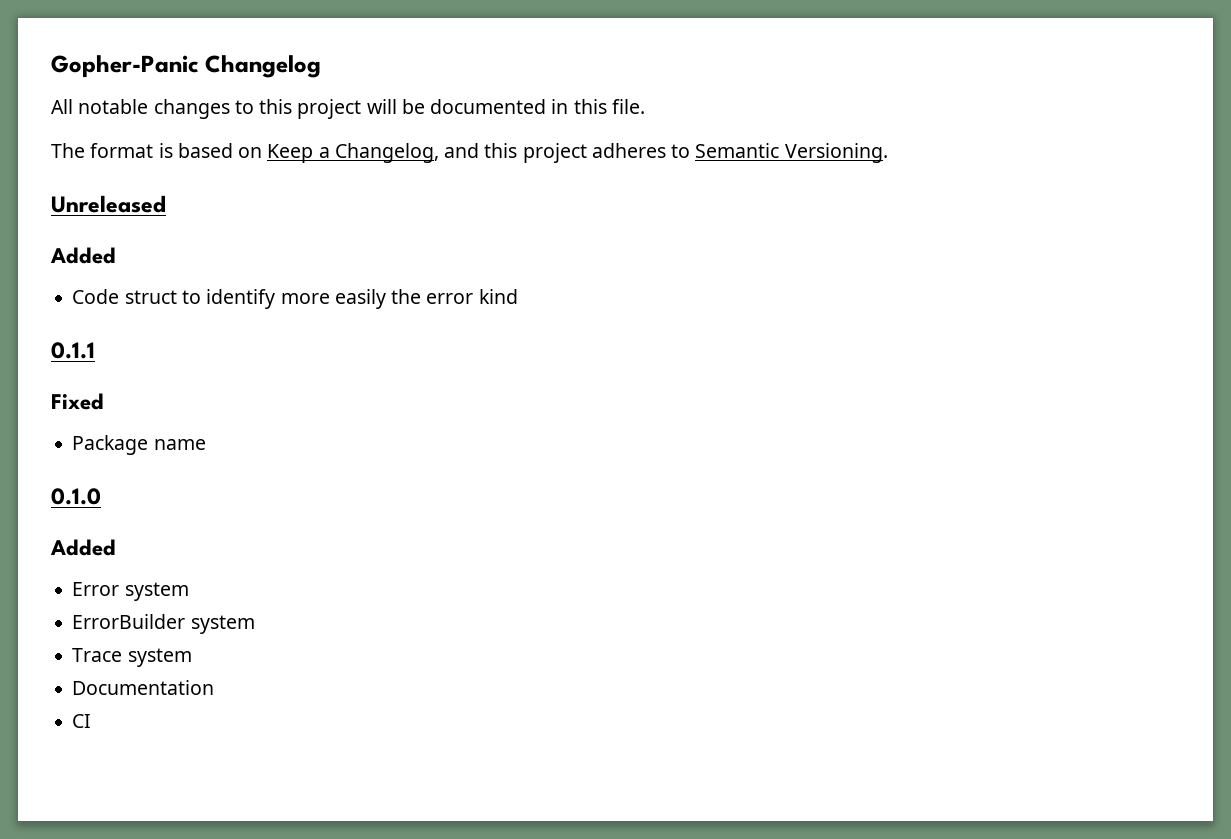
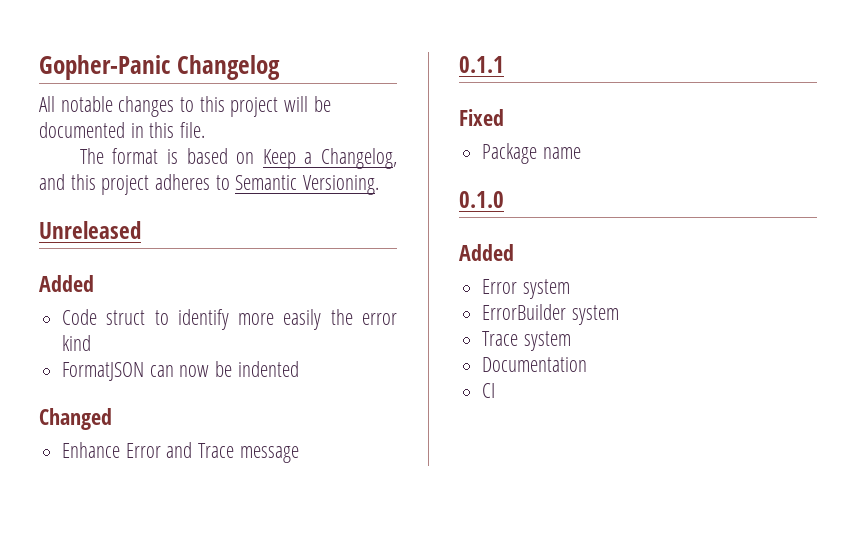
+ FormatJSON can now be indented
+ Changed
+ Enhance Error and Trace message

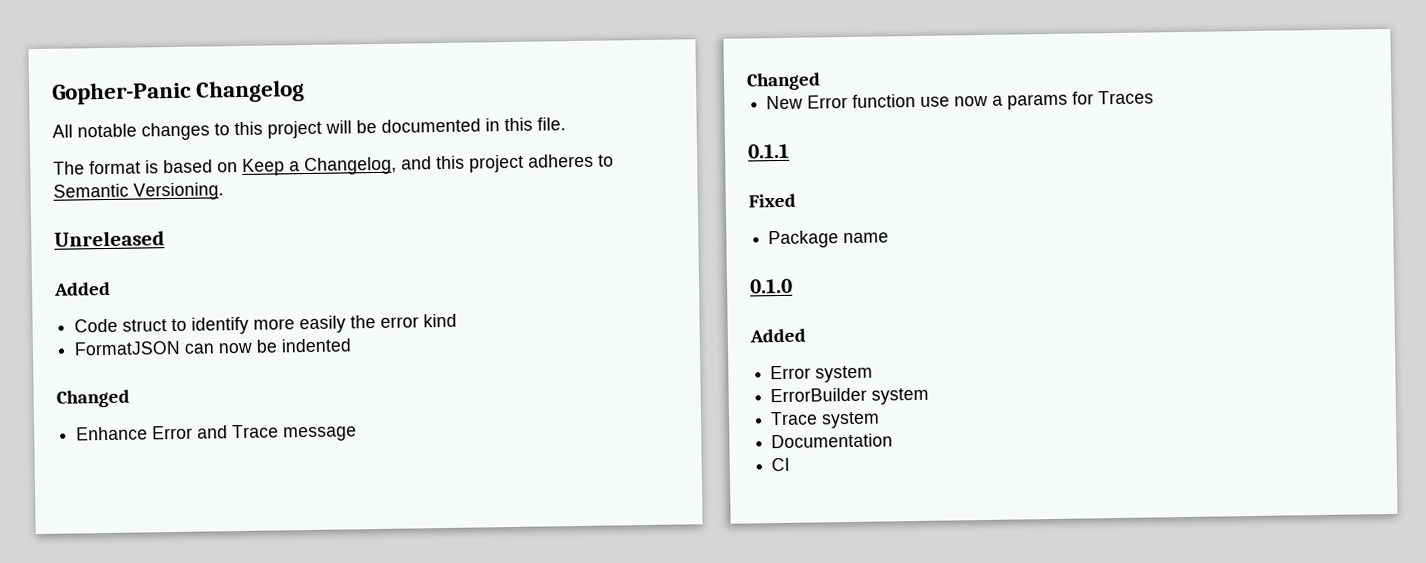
  Enhance Error and Trace message
+ Changed
+ New Error function use now a params for Traces

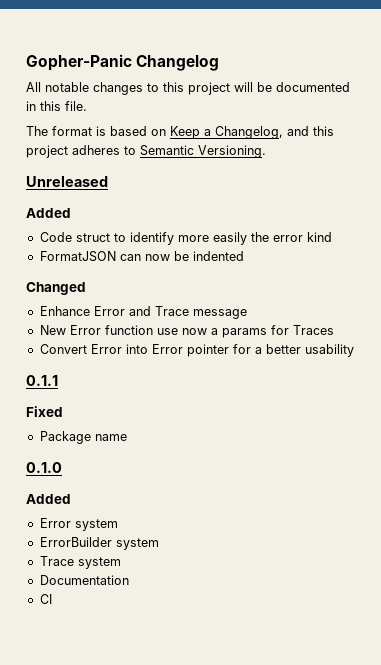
  Enhance Error and Trace message
- Changed
+ Convert Error into Error pointer for a better usability

